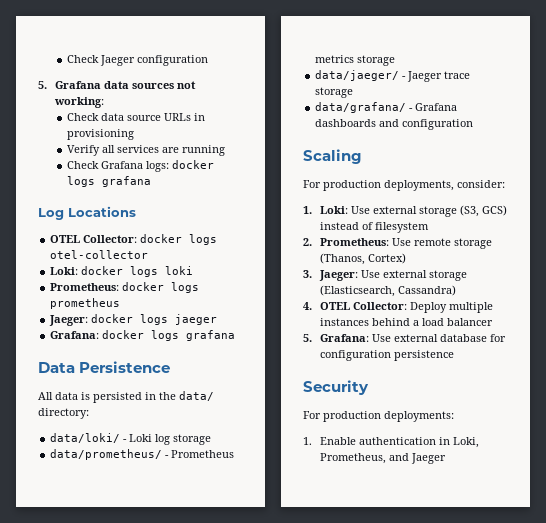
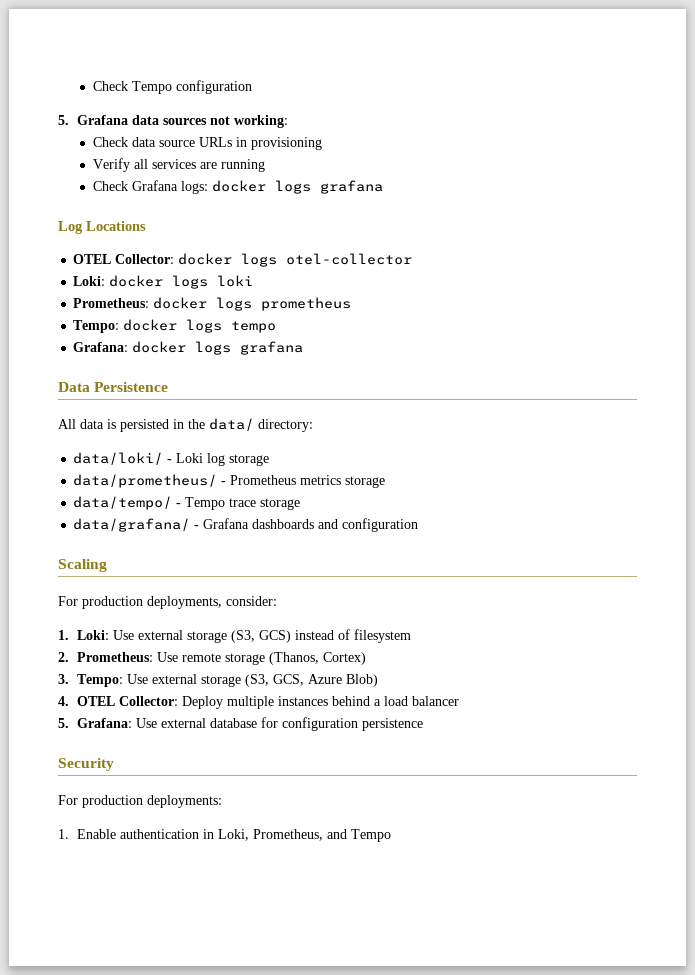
- Check Jaeger configuration
+ Check Tempo configuration
- Jaeger: docker logs jaeger
+ Tempo: docker logs tempo
- data/jaeger/ - Jaeger trace storage
+ data/tempo/ - Tempo trace storage
- 3. Jaeger: Use external storage (Elasticsearch, Cassandra)
+ 3. Tempo: Use external storage (S3, GCS, Azure Blob)
- 1. Enable authentication in Loki, Prometheus, and Jaeger
+ 1. Enable authentication in Loki, Prometheus, and Tempo

